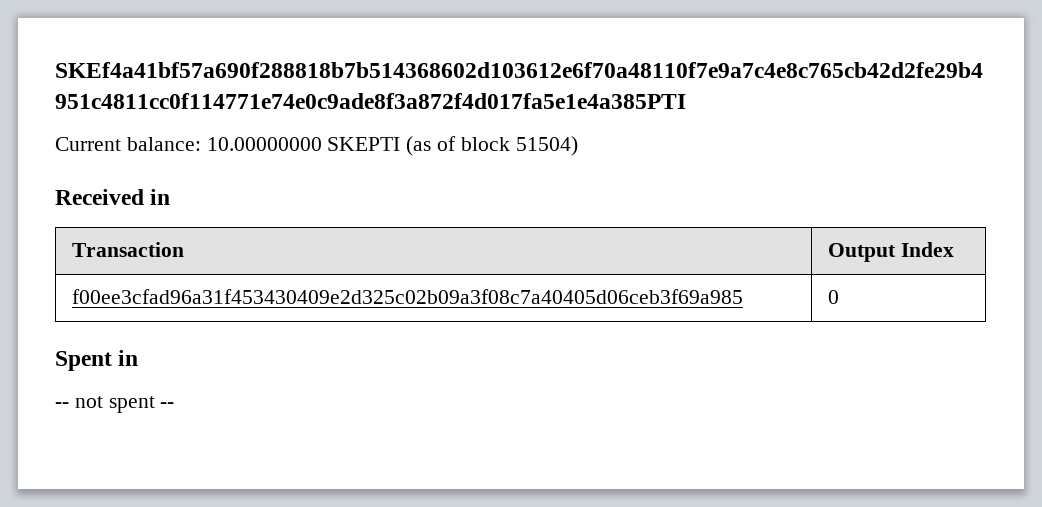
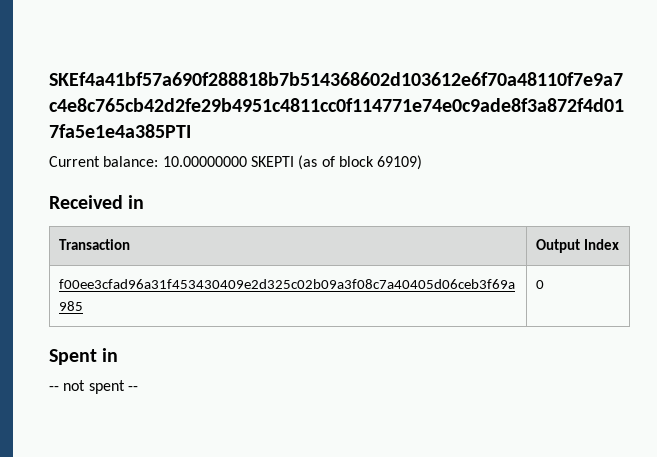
- Current balance: 10.00000000 SKEPTI (as of block 51504)
+ Current balance: 10.00000000 SKEPTI (as of block 69109)

